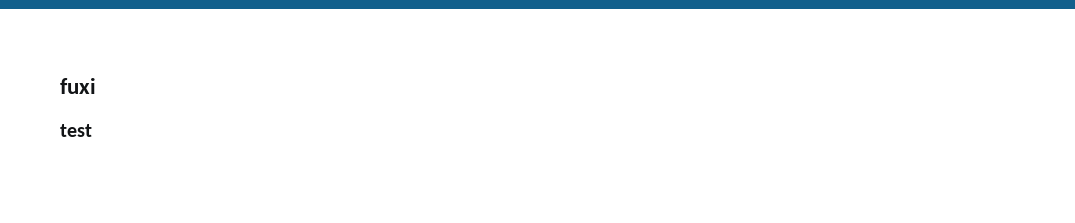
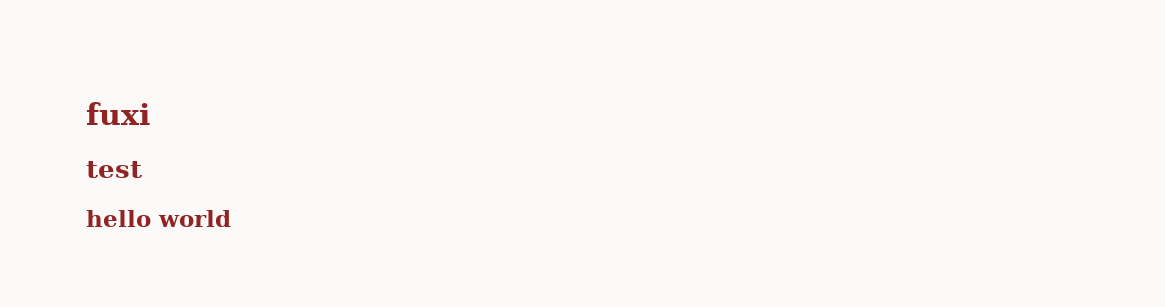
+ hello world

